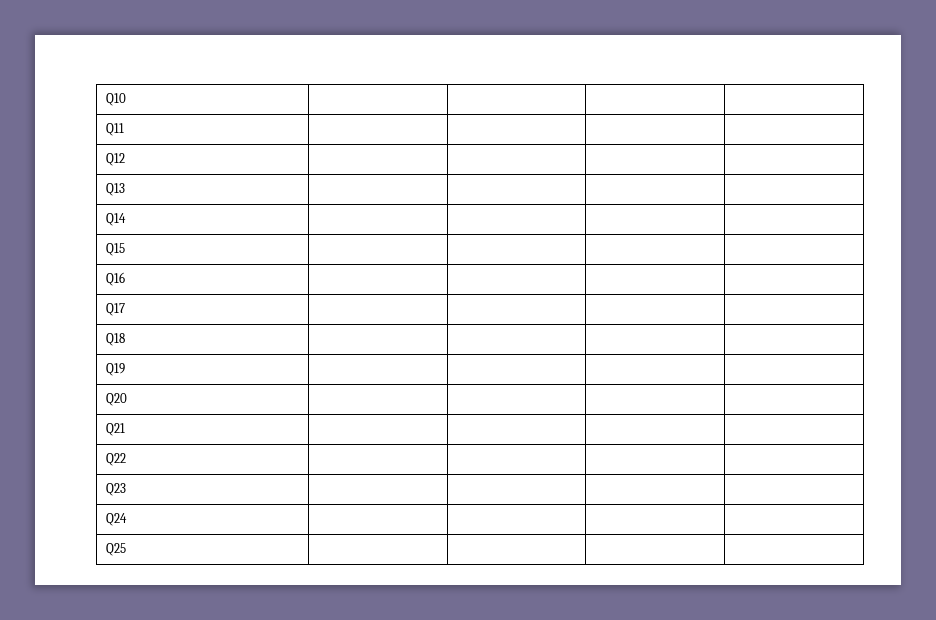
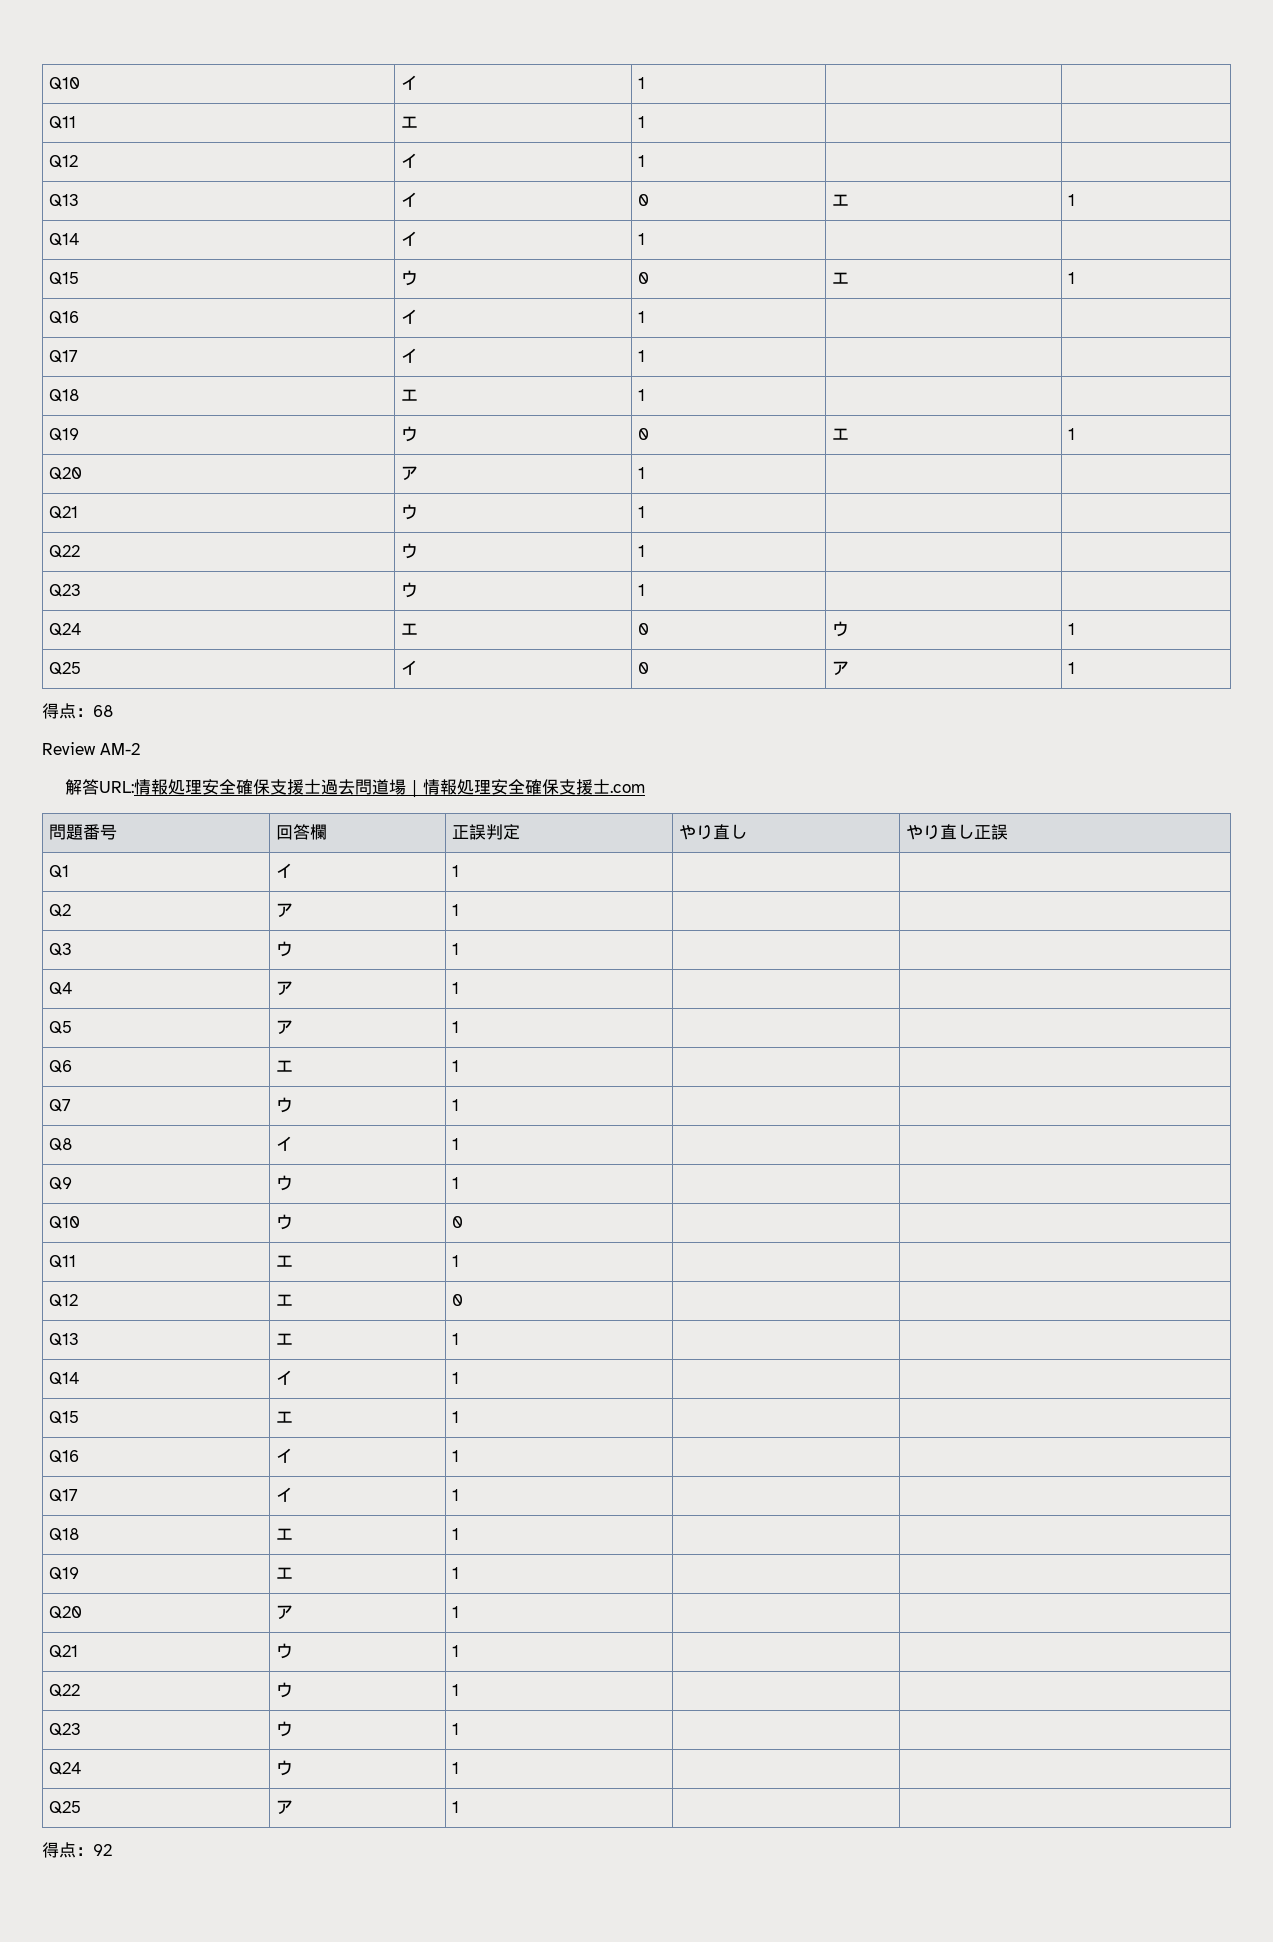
- Q10 | | | |
- Q11 | | | |
- Q12 | | | |
- Q13 | | | |
- Q14 | | | |
- Q15 | | | |
- Q16 | | | |
- Q17 | | | |
- Q18 | | | |
- Q19 | | | |
- Q20 | | | |
- Q21 | | | |
- Q22 | | | |
- Q23 | | | |
- Q24 | | | |
- Q25 | | | |
+ Q10 | イ | 1 | |
+ Q11 | エ | 1 | |
+ Q12 | イ | 1 | |
+ Q13 | イ | 0 | エ | 1
+ Q14 | イ | 1 | |
+ Q15 | ウ | 0 | エ | 1
+ Q16 | イ | 1 | |
+ Q17 | イ | 1 | |
+ Q18 | エ | 1 | |
+ Q19 | ウ | 0 | エ | 1
+ Q20 | ア | 1 | |
+ Q21 | ウ | 1 | |
+ Q22 | ウ | 1 | |
+ Q23 | ウ | 1 | |
+ Q24 | エ | 0 | ウ | 1
+ Q25 | イ | 0 | ア | 1
+ 得点：68
+ Review AM-2
+ 解答URL:情報処理安全確保支援士過去問道場｜情報処理安全確保支援士.com
+ 問題番号 | 回答欄 | 正誤判定 | やり直し | やり直し正誤
+ Q1 | イ | 1 | |
+ Q2 | ア | 1 | |
+ Q3 | ウ | 1 | |
+ Q4 | ア | 1 | |
+ Q5 | ア | 1 | |
+ Q6 | エ | 1 | |
+ Q7 | ウ | 1 | |
+ Q8 | イ | 1 | |
+ Q9 | ウ | 1 | |
+ Q10 | ウ | 0 | |
+ Q11 | エ | 1 | |
+ Q12 | エ | 0 | |
+ Q13 | エ | 1 | |
+ Q14 | イ | 1 | |
+ Q15 | エ | 1 | |
+ Q16 | イ | 1 | |
+ Q17 | イ | 1 | |
+ Q18 | エ | 1 | |
+ Q19 | エ | 1 | |
+ Q20 | ア | 1 | |
+ Q21 | ウ | 1 | |
+ Q22 | ウ | 1 | |
+ Q23 | ウ | 1 | |
+ Q24 | ウ | 1 | |
+ Q25 | ア | 1 | |
+ 得点：92

